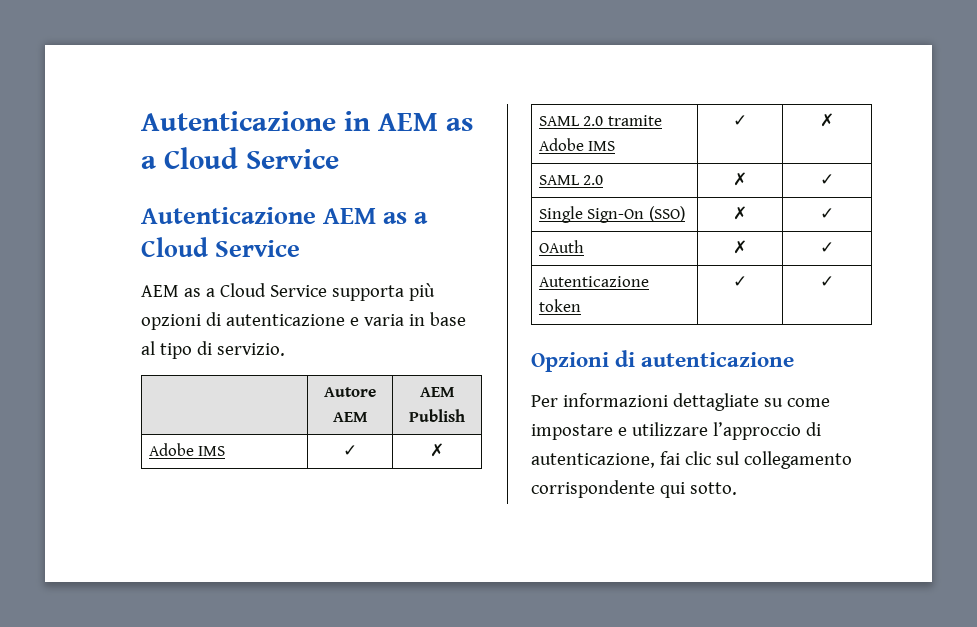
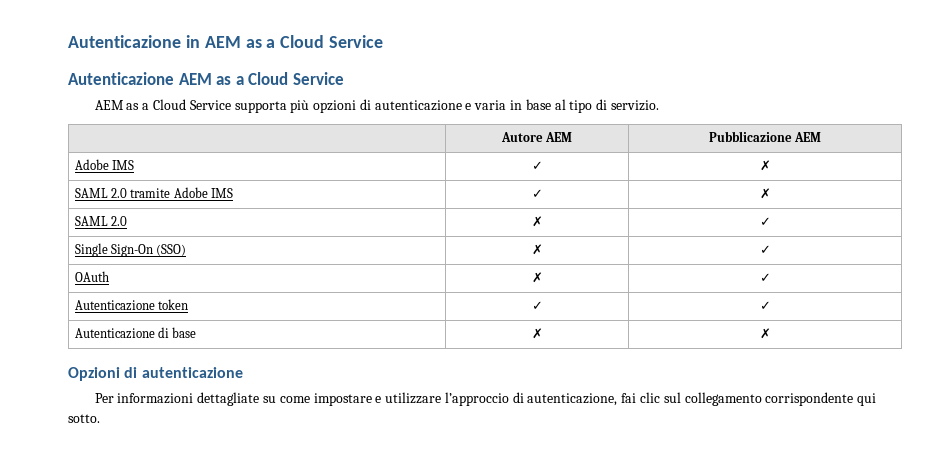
- | Autore AEM | AEM Publish
+ | Autore AEM | Pubblicazione AEM
+ Autenticazione di base | ✗ | ✗

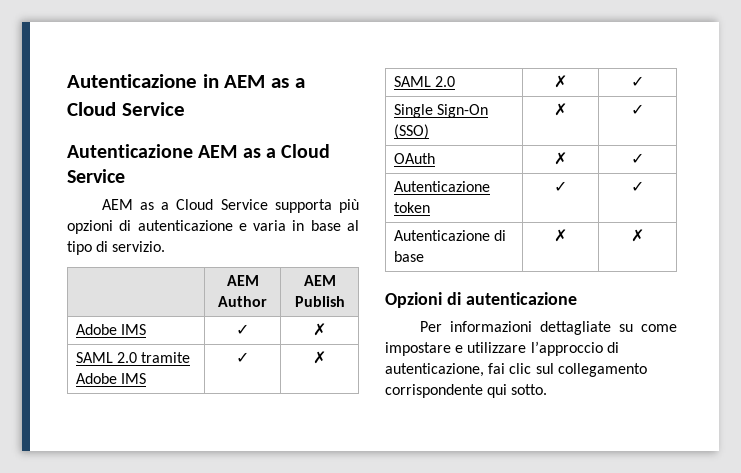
- | Autore AEM | Pubblicazione AEM
+ | AEM Author | AEM Publish

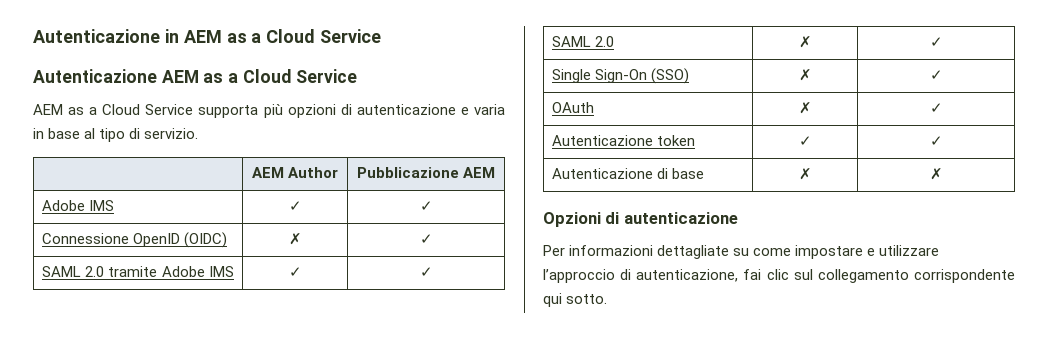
- | AEM Author | AEM Publish
- Adobe IMS | ✓ | ✗
+ | AEM Author | Pubblicazione AEM
+ Adobe IMS | ✓ | ✓
+ Connessione OpenID (OIDC) | ✗ | ✓
- SAML 2.0 tramite Adobe IMS | ✓ | ✗
+ SAML 2.0 tramite Adobe IMS | ✓ | ✓

